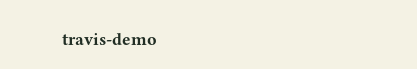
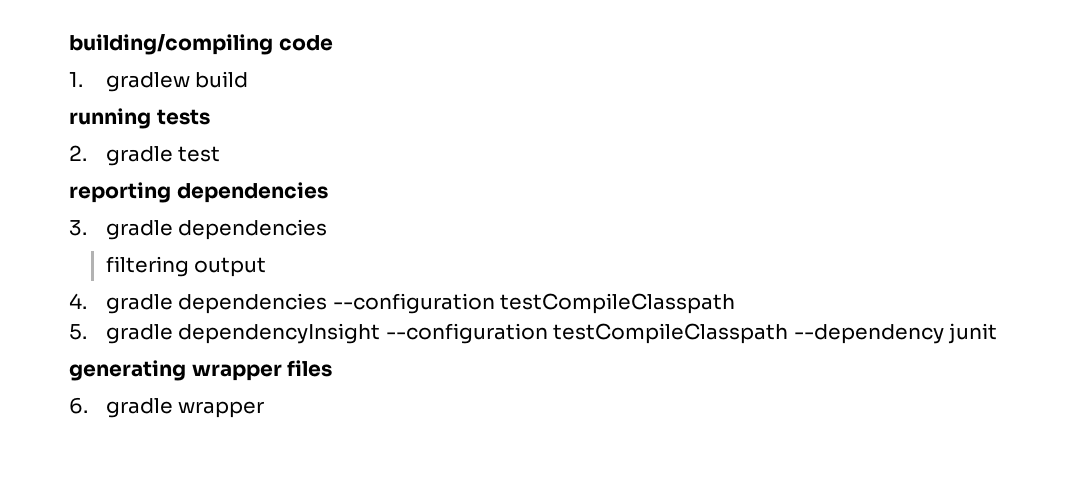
- travis-demo
+ building/compiling code
+ 1. gradlew build
+ running tests
+ 2. gradle test
+ reporting dependencies
+ 3. gradle dependencies
+ filtering output
+ 4. gradle dependencies --configuration testCompileClasspath
+ 5. gradle dependencyInsight --configuration testCompileClasspath --dependency junit
+ generating wrapper files
+ 6. gradle wrapper

